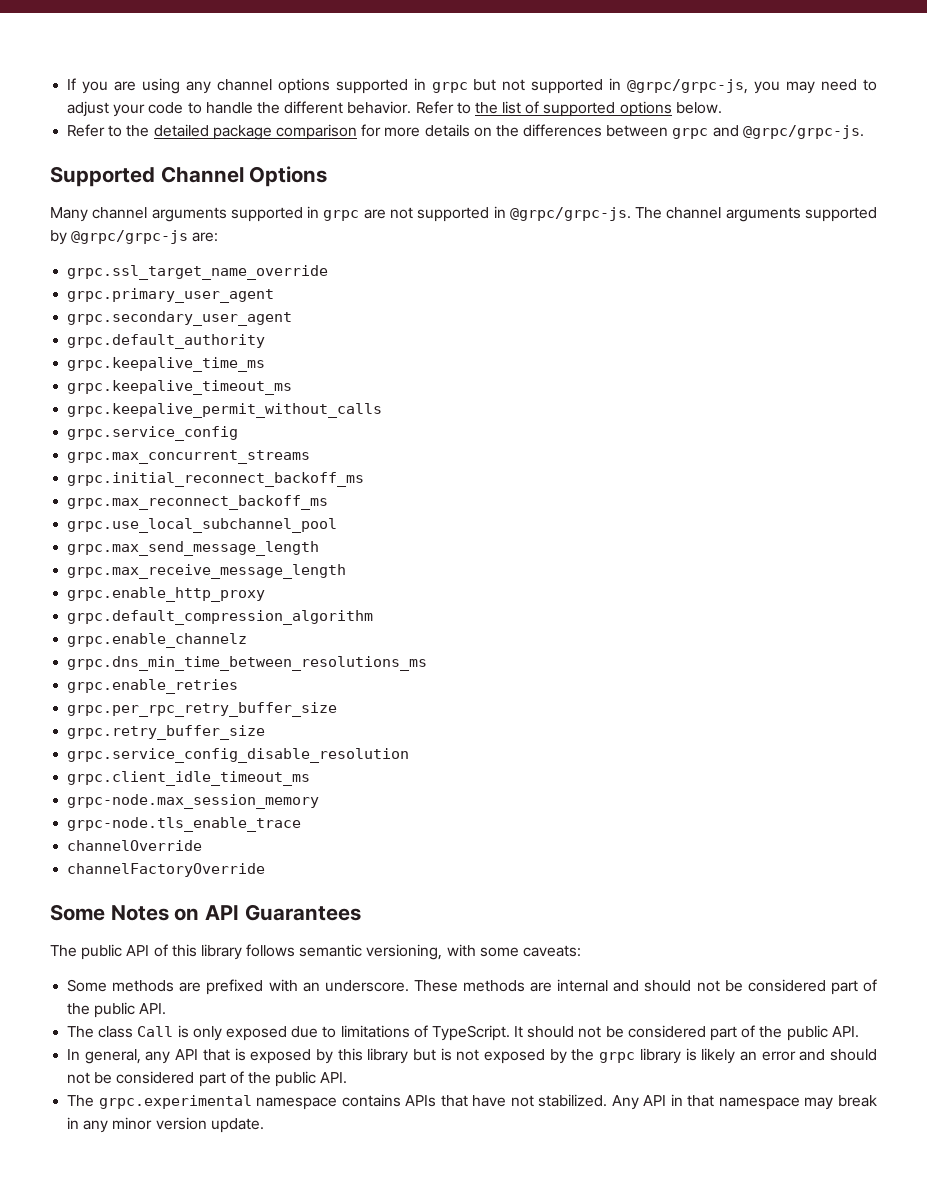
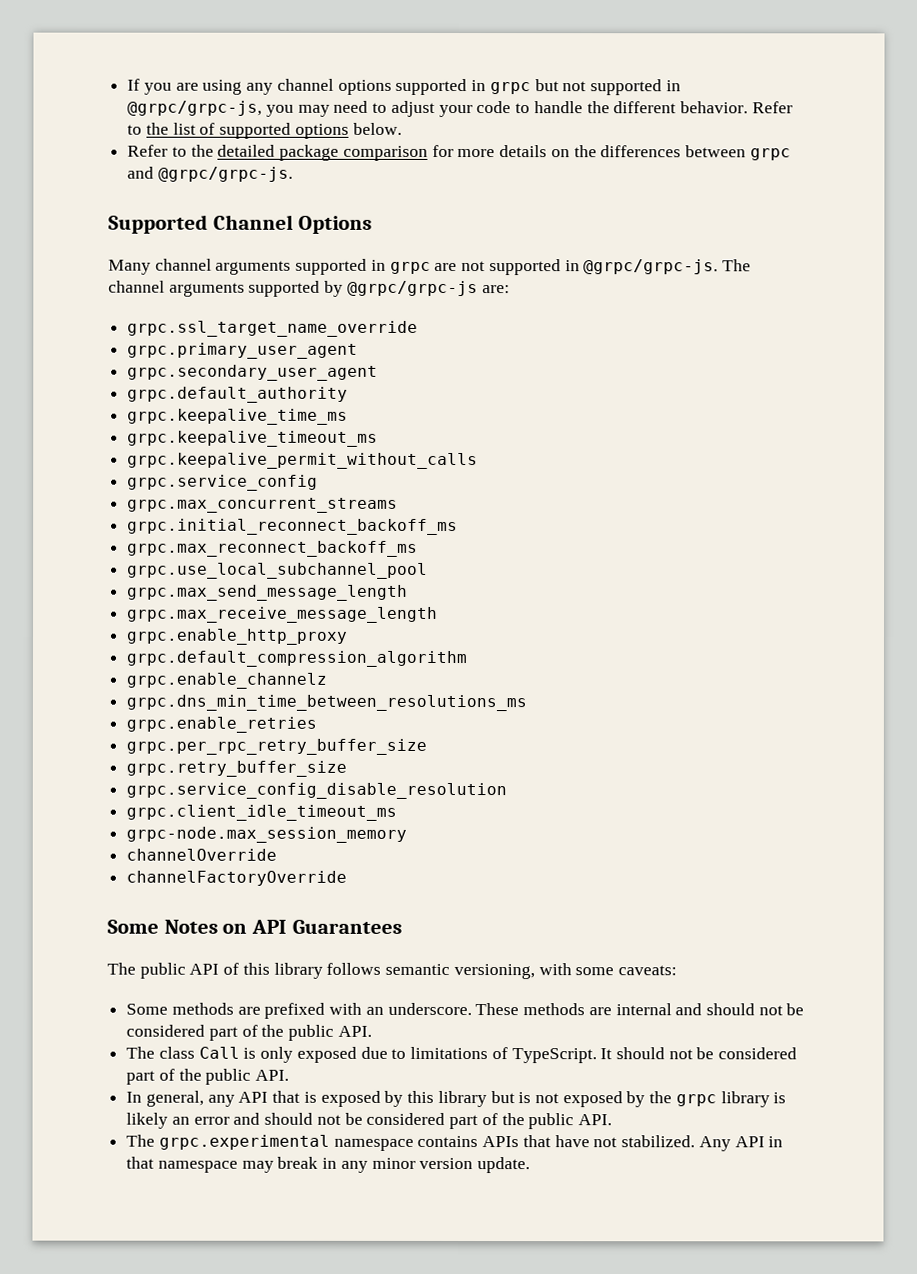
- grpc-node.tls_enable_trace

